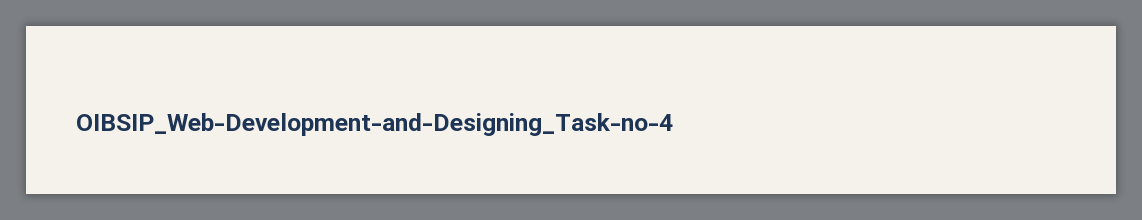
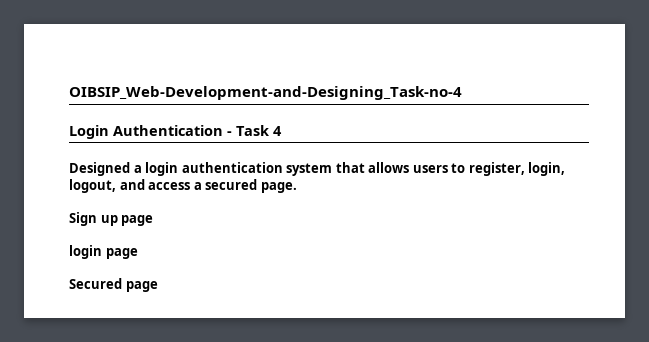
+ Login Authentication - Task 4
+ Designed a login authentication system that allows users to register, login, logout, and access a secured page.
+ Sign up page
+ login page
+ Secured page

